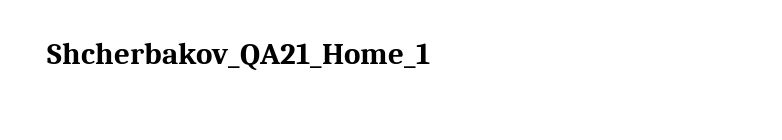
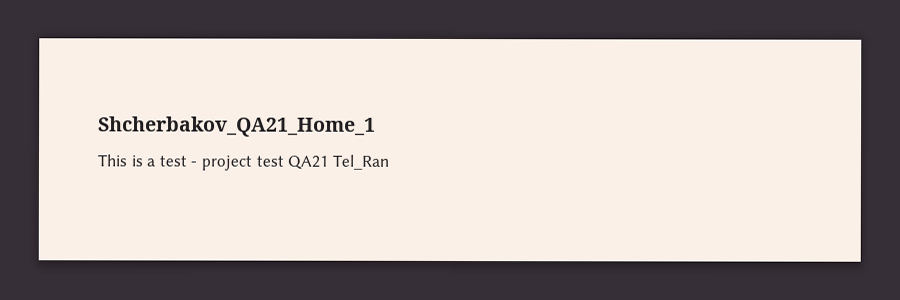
+ This is a test - project test QA21 Tel_Ran

